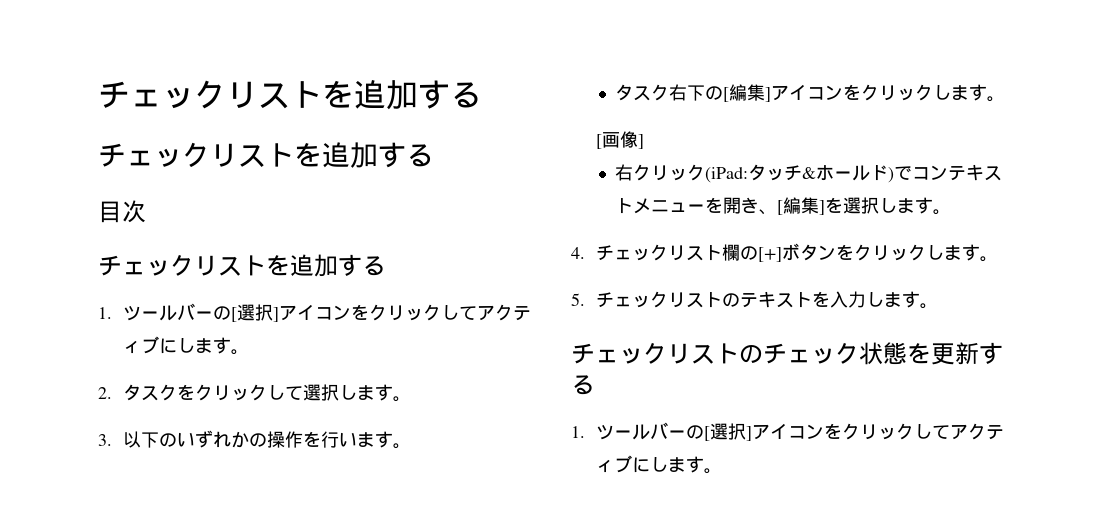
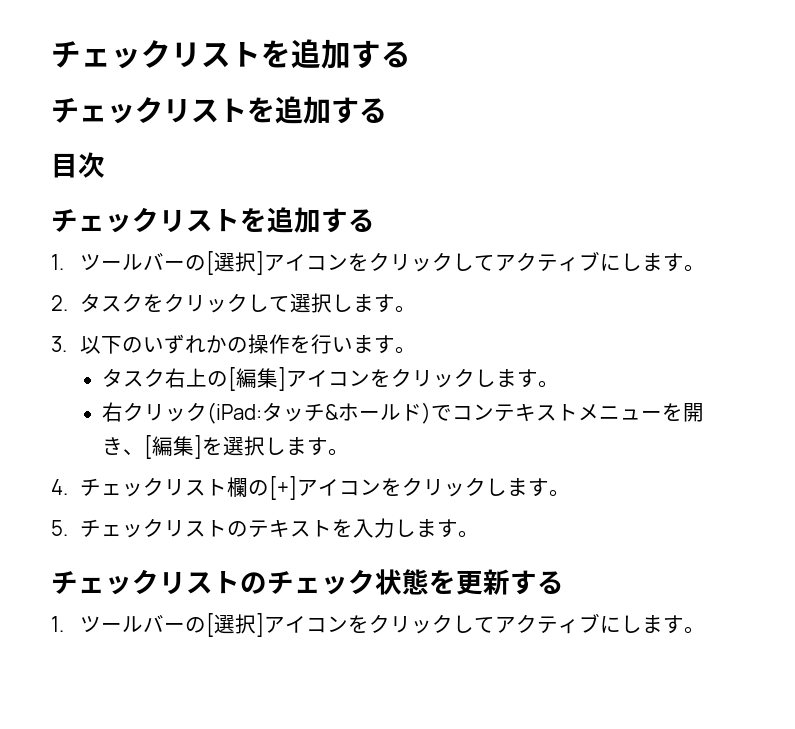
- タスク右下の[編集]アイコンをクリックします。
+ タスク右上の[編集]アイコンをクリックします。
- [画像]
- 4.チェックリスト欄の[+]ボタンをクリックします。
+ 4.チェックリスト欄の[+]アイコンをクリックします。

